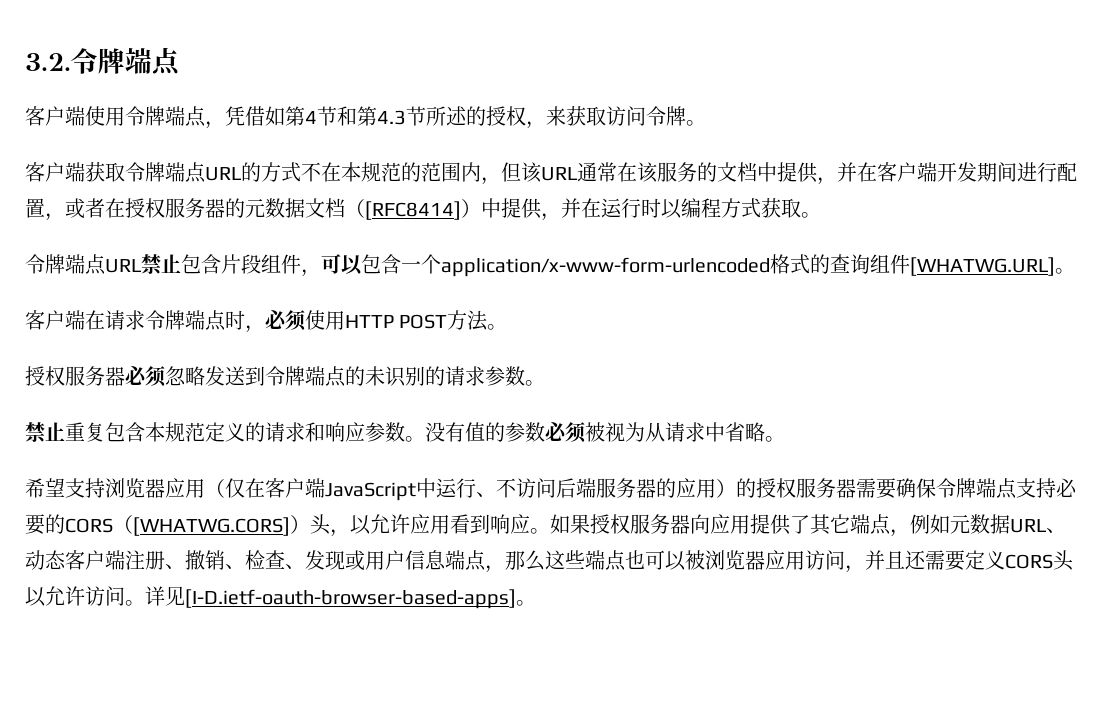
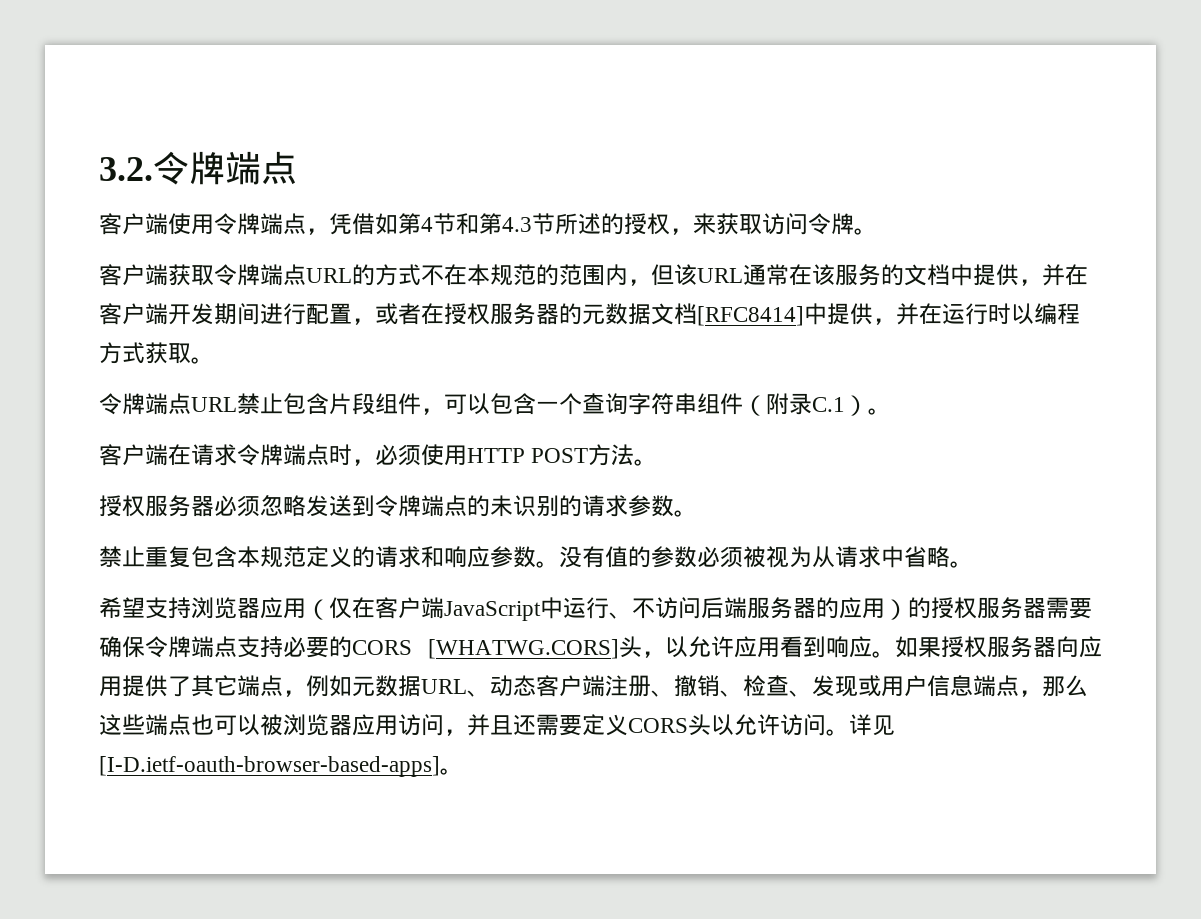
- 客户端获取令牌端点URL的方式不在本规范的范围内，但该URL通常在该服务的文档中提供，并在客户端开发期间进行配置，或者在授权服务器的元数据文档（[RFC8414]）中提供，并在运行时以编程方式获取。
+ 客户端获取令牌端点URL的方式不在本规范的范围内，但该URL通常在该服务的文档中提供，并在客户端开发期间进行配置，或者在授权服务器的元数据文档[RFC8414]中提供，并在运行时以编程方式获取。
- 令牌端点URL禁止包含片段组件，可以包含一个application/x-www-form-urlencoded格式的查询组件[WHATWG.URL]。
+ 令牌端点URL禁止包含片段组件，可以包含一个查询字符串组件（附录C.1）。
- 希望支持浏览器应用（仅在客户端JavaScript中运行、不访问后端服务器的应用）的授权服务器需要确保令牌端点支持必要的CORS（[WHATWG.CORS]）头，以允许应用看到响应。
+ 希望支持浏览器应用（仅在客户端JavaScript中运行、不访问后端服务器的应用）的授权服务器需要确保令牌端点支持必要的CORS [WHATWG.CORS]头，以允许应用看到响应。

